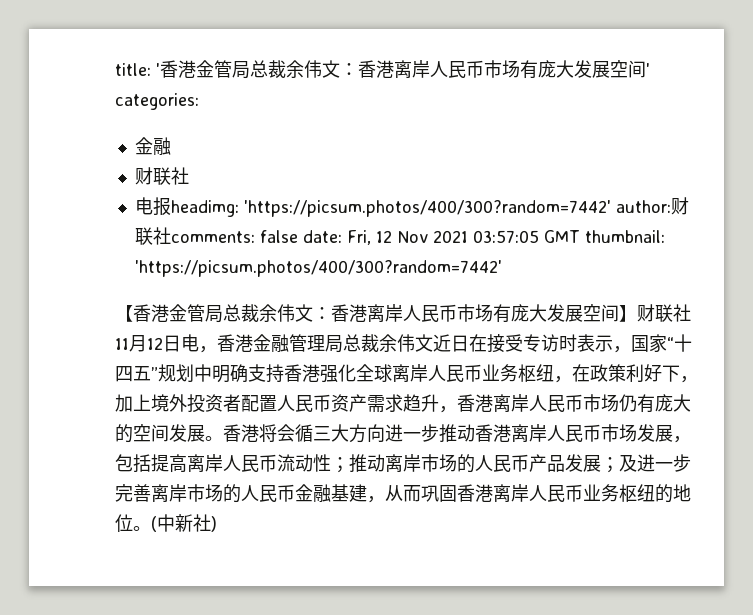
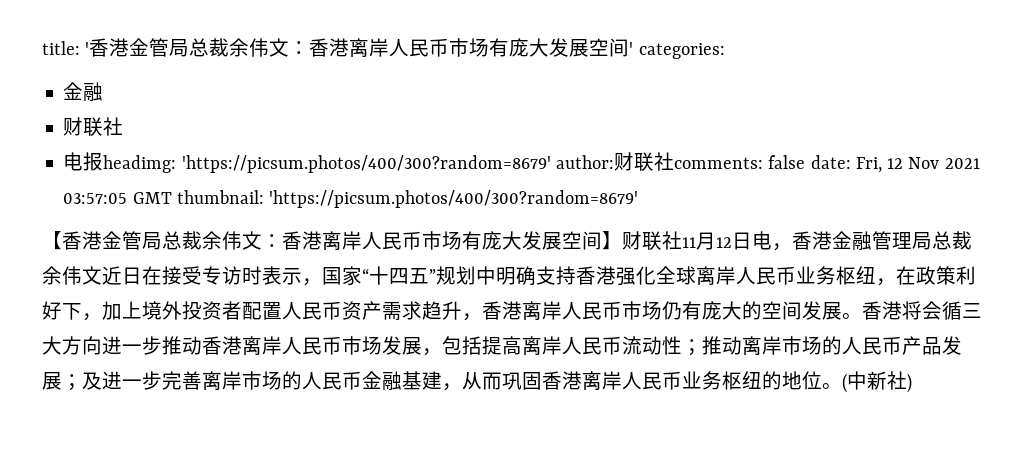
- 电报headimg: 'https://picsum.photos/400/300?random=7442' author:财联社comments: false date: Fri, 12 Nov 2021 03:57:05 GMT thumbnail: 'https://picsum.photos/400/300?random=7442'
+ 电报headimg: 'https://picsum.photos/400/300?random=8679' author:财联社comments: false date: Fri, 12 Nov 2021 03:57:05 GMT thumbnail: 'https://picsum.photos/400/300?random=8679'

